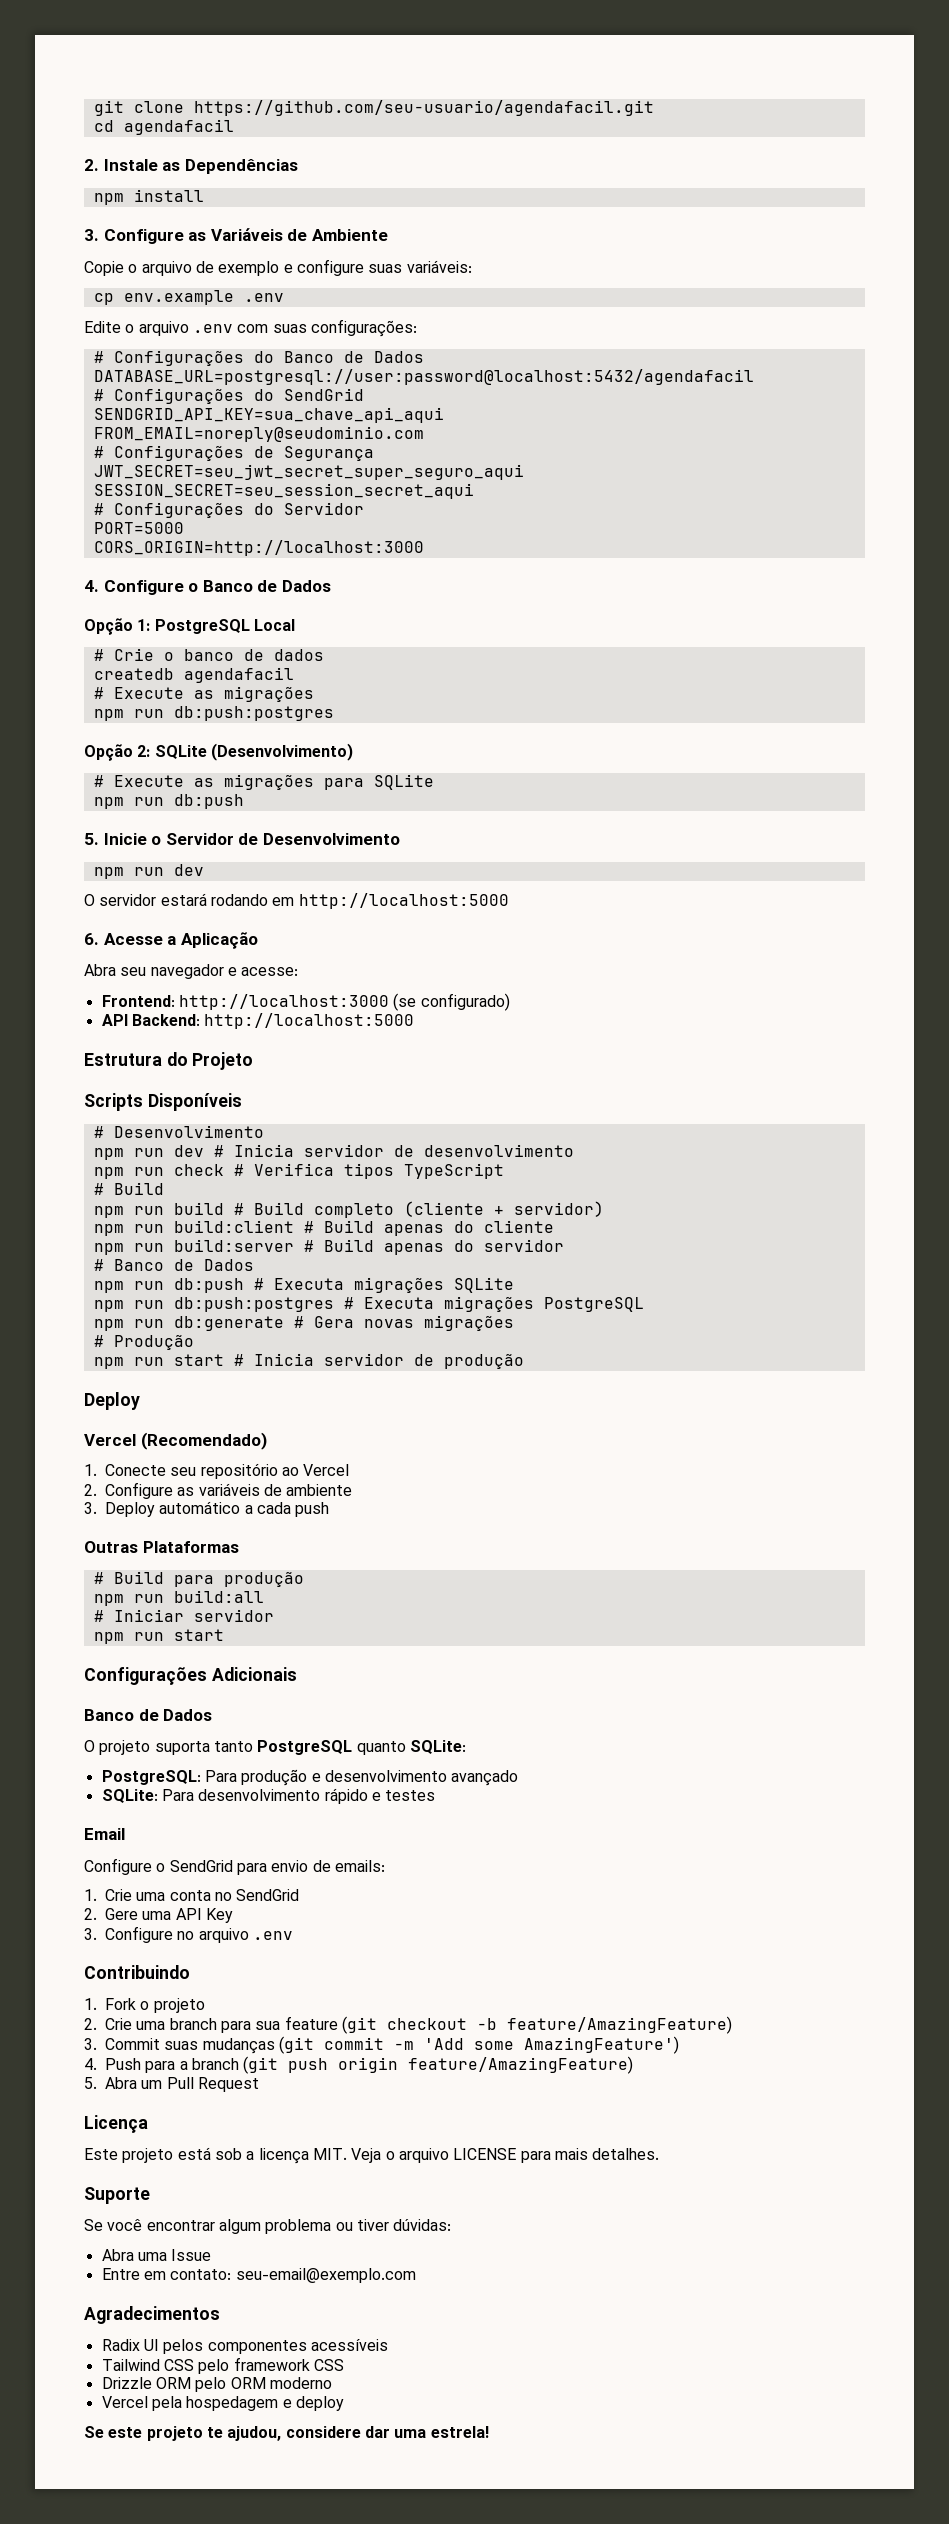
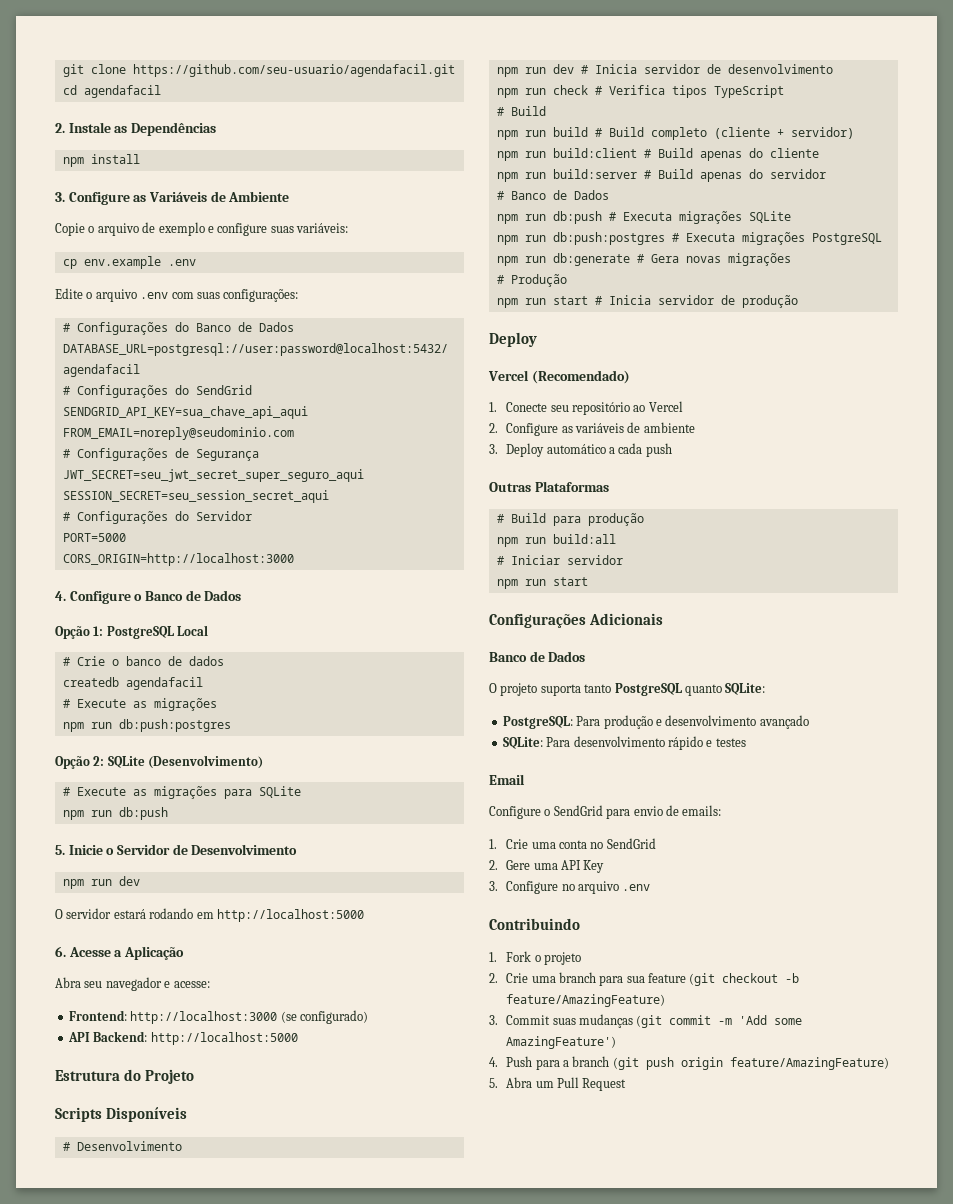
- Licença
- Este projeto está sob a licença MIT. Veja o arquivo LICENSE para mais detalhes.
- Suporte
- Se você encontrar algum problema ou tiver dúvidas:
- Abra uma Issue
- Entre em contato: seu-email@exemplo.com
- Agradecimentos
- Radix UI pelos componentes acessíveis
- Tailwind CSS pelo framework CSS
- Drizzle ORM pelo ORM moderno
- Vercel pela hospedagem e deploy
- Se este projeto te ajudou, considere dar uma estrela!

